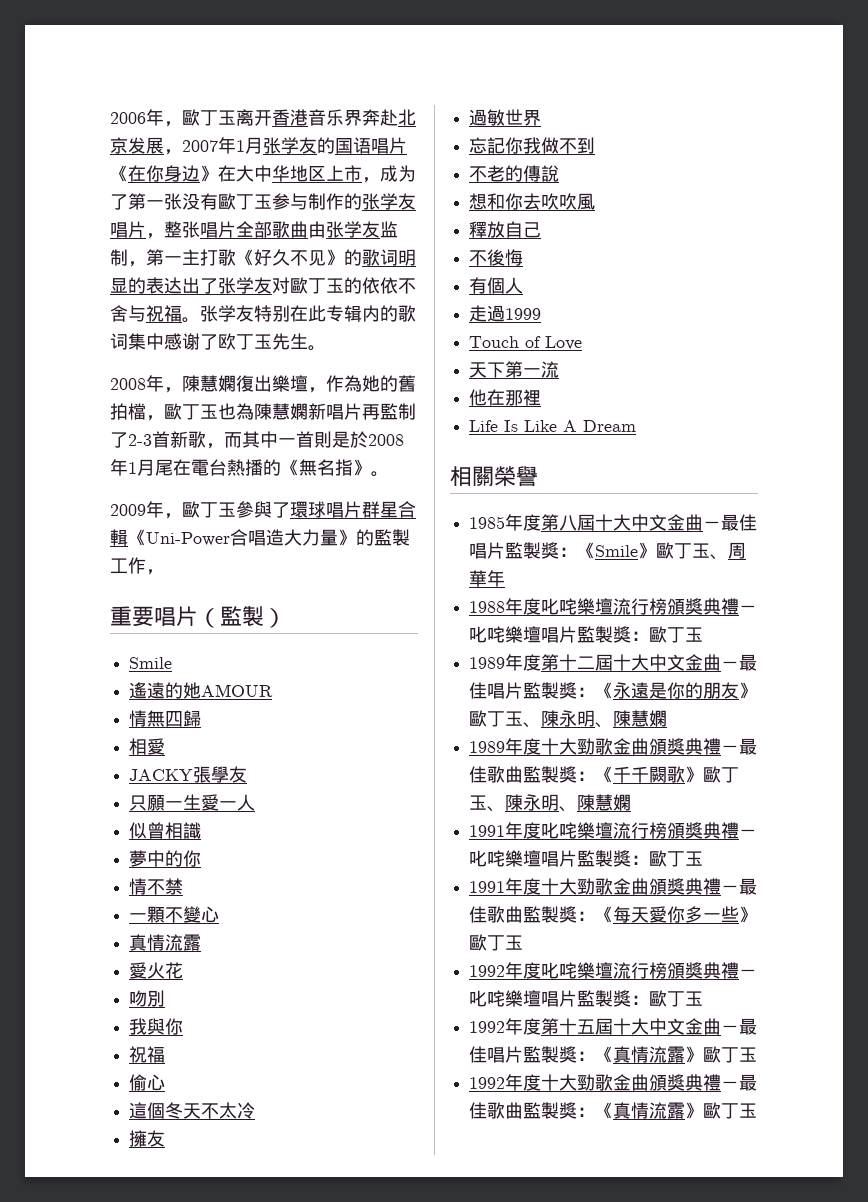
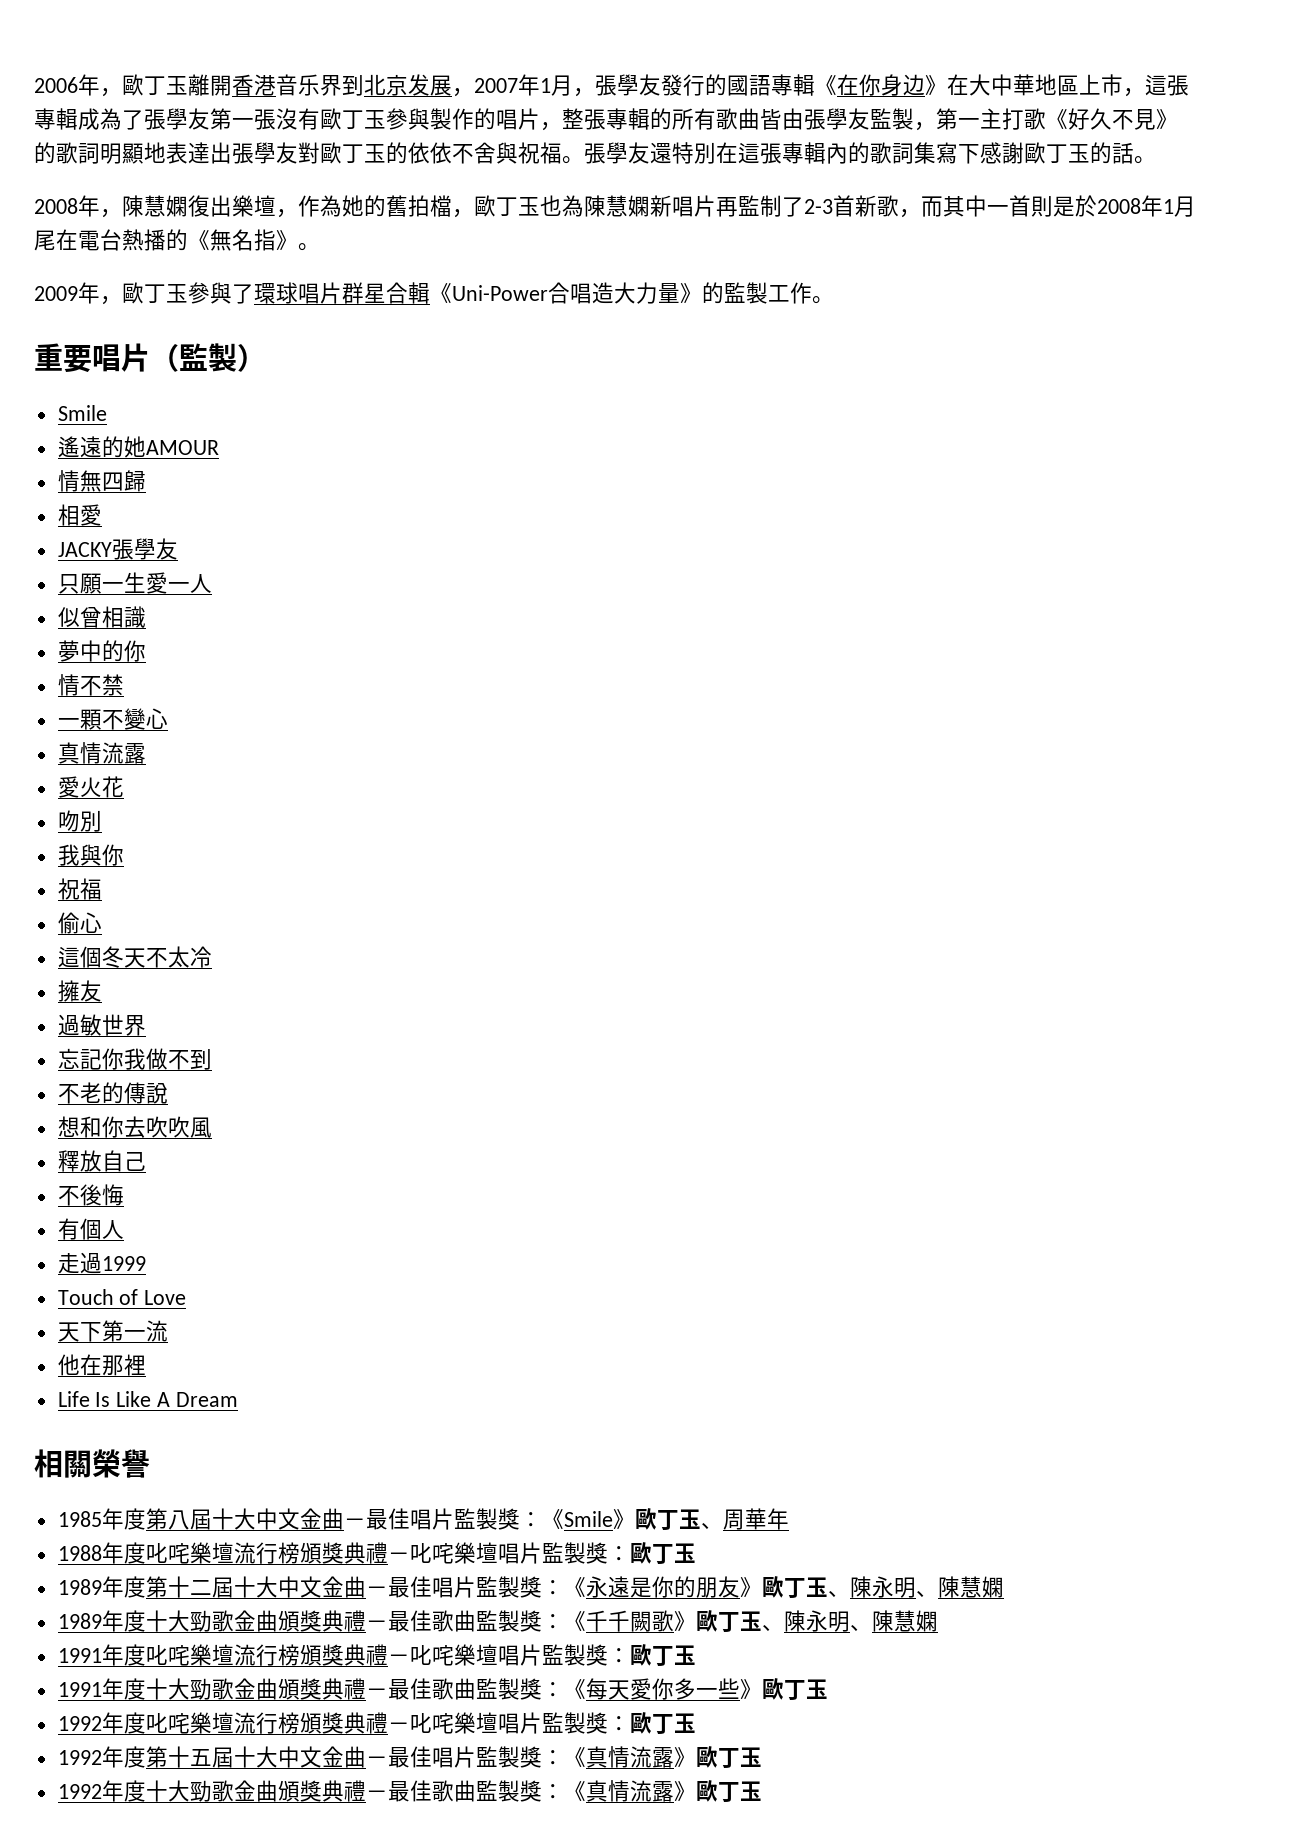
- 2006年，歐丁玉离开香港音乐界奔赴北京发展，2007年1月张学友的国语唱片《在你身边》在大中华地区上市，成为了第一张没有歐丁玉参与制作的张学友唱片，整张唱片全部歌曲由张学友监制，第一主打歌《好久不见》的歌词明显的表达出了张学友对歐丁玉的依依不舍与祝福。张学友特别在此专辑内的歌词集中感谢了欧丁玉先生。
+ 2006年，歐丁玉離開香港音乐界到北京发展，2007年1月，張學友發行的國語專輯《在你身边》在大中華地區上市，這張專輯成為了張學友第一張沒有歐丁玉參與製作的唱片，整張專輯的所有歌曲皆由張學友監製，第一主打歌《好久不見》的歌詞明顯地表達出張學友對歐丁玉的依依不舍與祝福。張學友還特別在這張專輯內的歌詞集寫下感謝歐丁玉的話。
- 2009年，歐丁玉參與了環球唱片群星合輯《Uni-Power合唱造大力量》的監製工作，
+ 2009年，歐丁玉參與了環球唱片群星合輯《Uni-Power合唱造大力量》的監製工作。

